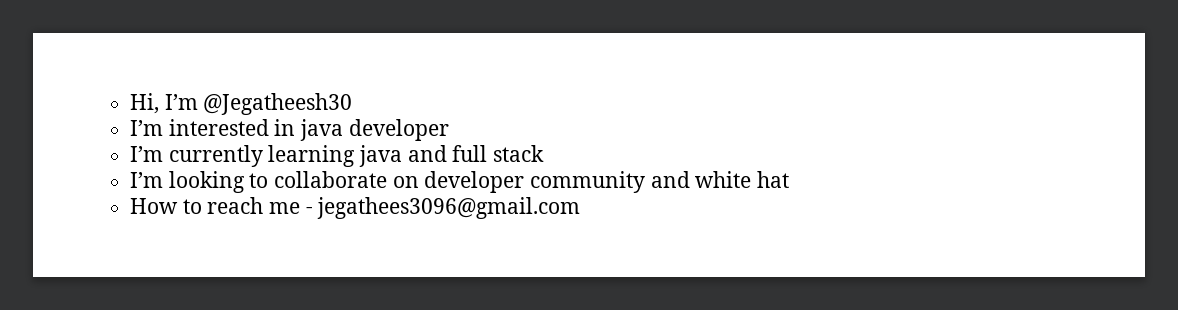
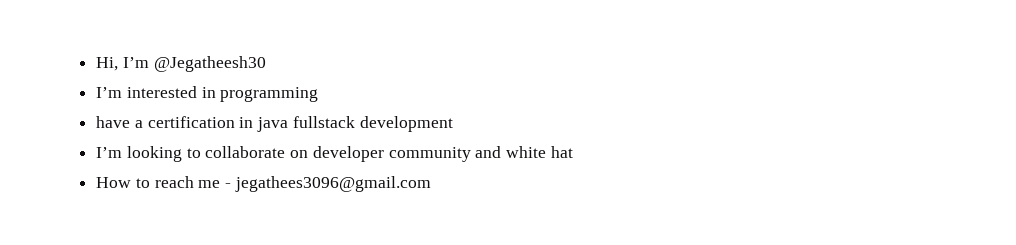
- I’m interested in java developer
- I’m currently learning java and full stack
+ I’m interested in programming
+ have a certification in java fullstack development

